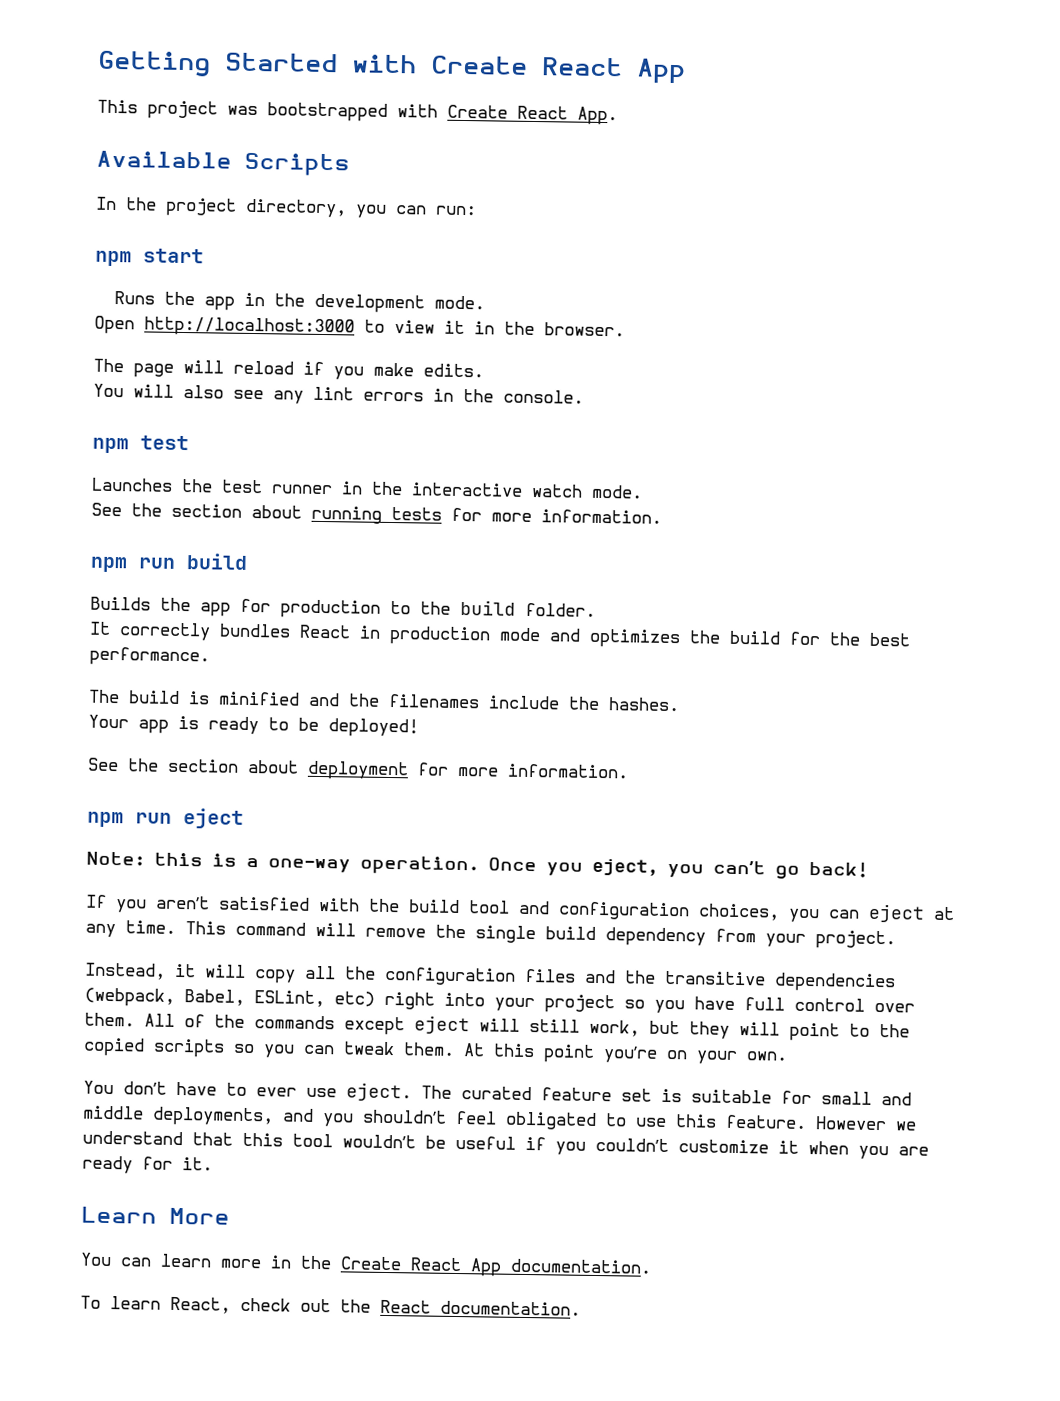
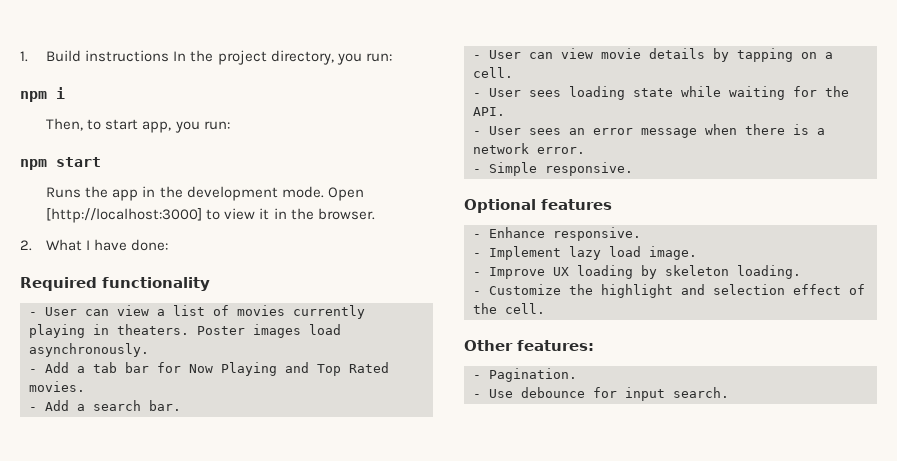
- Getting Started with Create React App
- This project was bootstrapped with Create React App.
- Available Scripts
- In the project directory, you can run:
+ 1. Build instructions In the project directory, you run:
+ npm i
+ Then, to start app, you run:
- Runs the app in the development mode.
- Open http://localhost:3000 to view it in the browser.
+ Runs the app in the development mode. Open [http://localhost:3000] to view it in the browser.
- The page will reload if you make edits.
- You will also see any lint errors in the console.
- npm test
- Launches the test runner in the interactive watch mode.
- See the section about running tests for more information.
- npm run build
- Builds the app for production to the build folder.
- It correctly bundles React in production mode and optimizes the build for the best performance.
- The build is minified and the filenames include the hashes.
- Your app is ready to be deployed!
- See the section about deployment for more information.
- npm run eject
- Note: this is a one-way operation. Once you eject, you can’t go back!
- If you aren’t satisfied with the build tool and configuration choices, you can eject at any time. This command will remove the single build dependency from your project.
- Instead, it will copy all the configuration files and the transitive dependencies (webpack, Babel, ESLint, etc) right into your project so you have full control over them. All of the commands except eject will still work, but they will point to the copied scripts so you can tweak them. At this point you’re on your own.
- You don’t have to ever use eject. The curated feature set is suitable for small and middle deployments, and you shouldn’t feel obligated to use this feature. However we understand that this tool wouldn’t be useful if you couldn’t customize it when you are ready for it.
- Learn More
- You can learn more in the Create React App documentation.
- To learn React, check out the React documentation.
+ 2. What I have done:
+ Required functionality
+ - User can view a list of movies currently playing in theaters. Poster images load asynchronously.
+ - Add a tab bar for Now Playing and Top Rated movies.
+ - Add a search bar.
+ - User can view movie details by tapping on a cell.
+ - User sees loading state while waiting for the API.
+ - User sees an error message when there is a network error.
+ - Simple responsive.
+ Optional features
+ - Enhance responsive.
+ - Implement lazy load image.
+ - Improve UX loading by skeleton loading.
+ - Customize the highlight and selection effect of the cell.
+ Other features:
+ - Pagination.
+ - Use debounce for input search.

